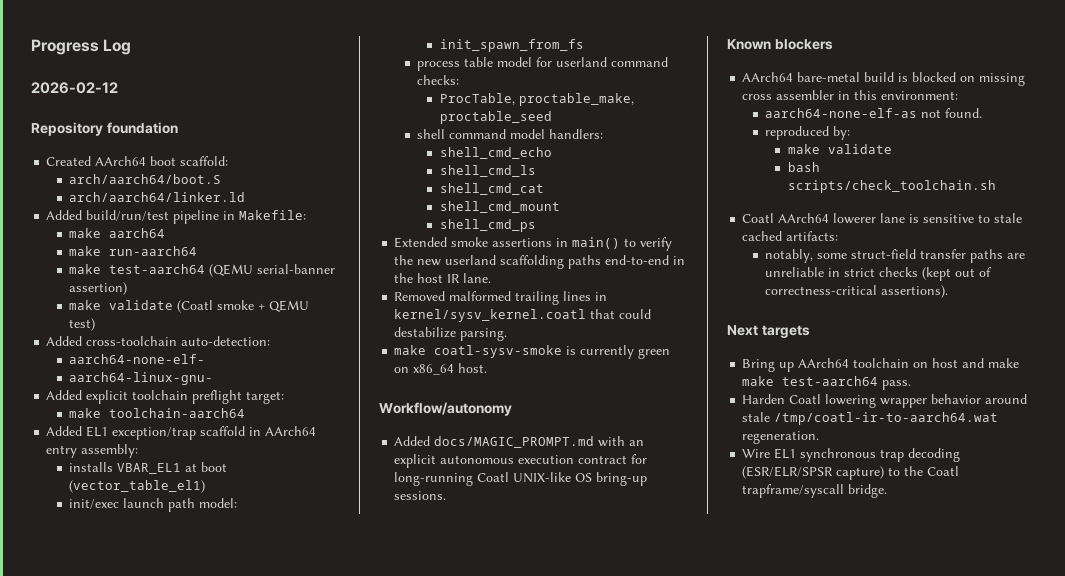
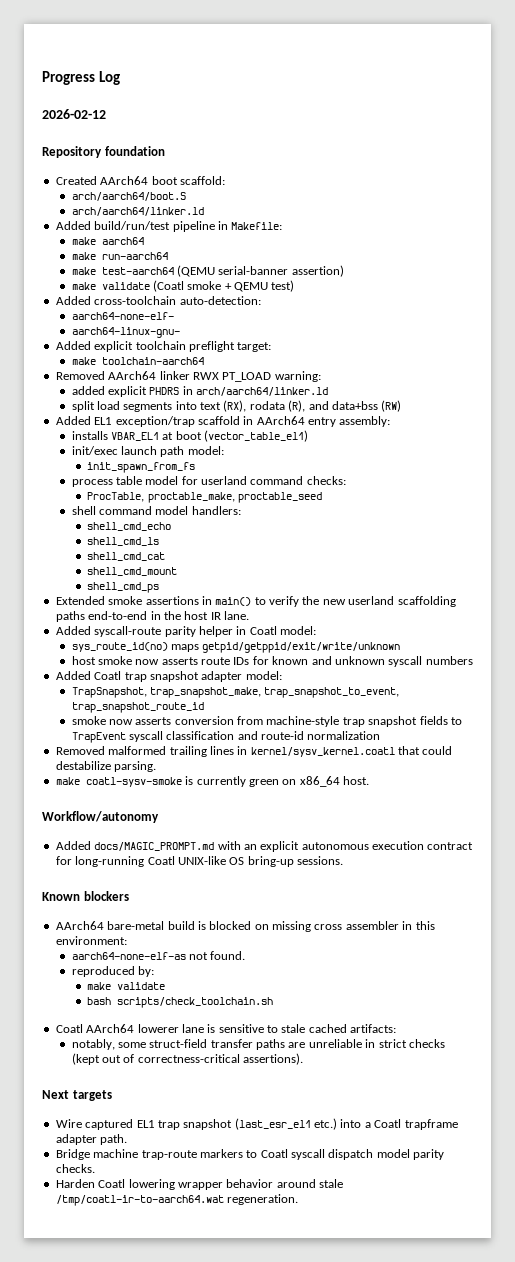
+ Removed AArch64 linker RWX PT_LOAD warning:
+ added explicit PHDRS in arch/aarch64/linker.ld
+ split load segments into text (RX), rodata (R), and data+bss (RW)
+ Added syscall-route parity helper in Coatl model:
+ sys_route_id(no) maps getpid/getppid/exit/write/unknown
+ host smoke now asserts route IDs for known and unknown syscall numbers
+ Added Coatl trap snapshot adapter model:
+ TrapSnapshot, trap_snapshot_make, trap_snapshot_to_event, trap_snapshot_route_id
+ smoke now asserts conversion from machine-style trap snapshot fields to TrapEvent syscall classification and route-id normalization
- Bring up AArch64 toolchain on host and make make test-aarch64 pass.
+ Wire captured EL1 trap snapshot (last_esr_el1 etc.) into a Coatl trapframe adapter path.
+ Bridge machine trap-route markers to Coatl syscall dispatch model parity checks.
- Wire EL1 synchronous trap decoding (ESR/ELR/SPSR capture) to the Coatl trapframe/syscall bridge.

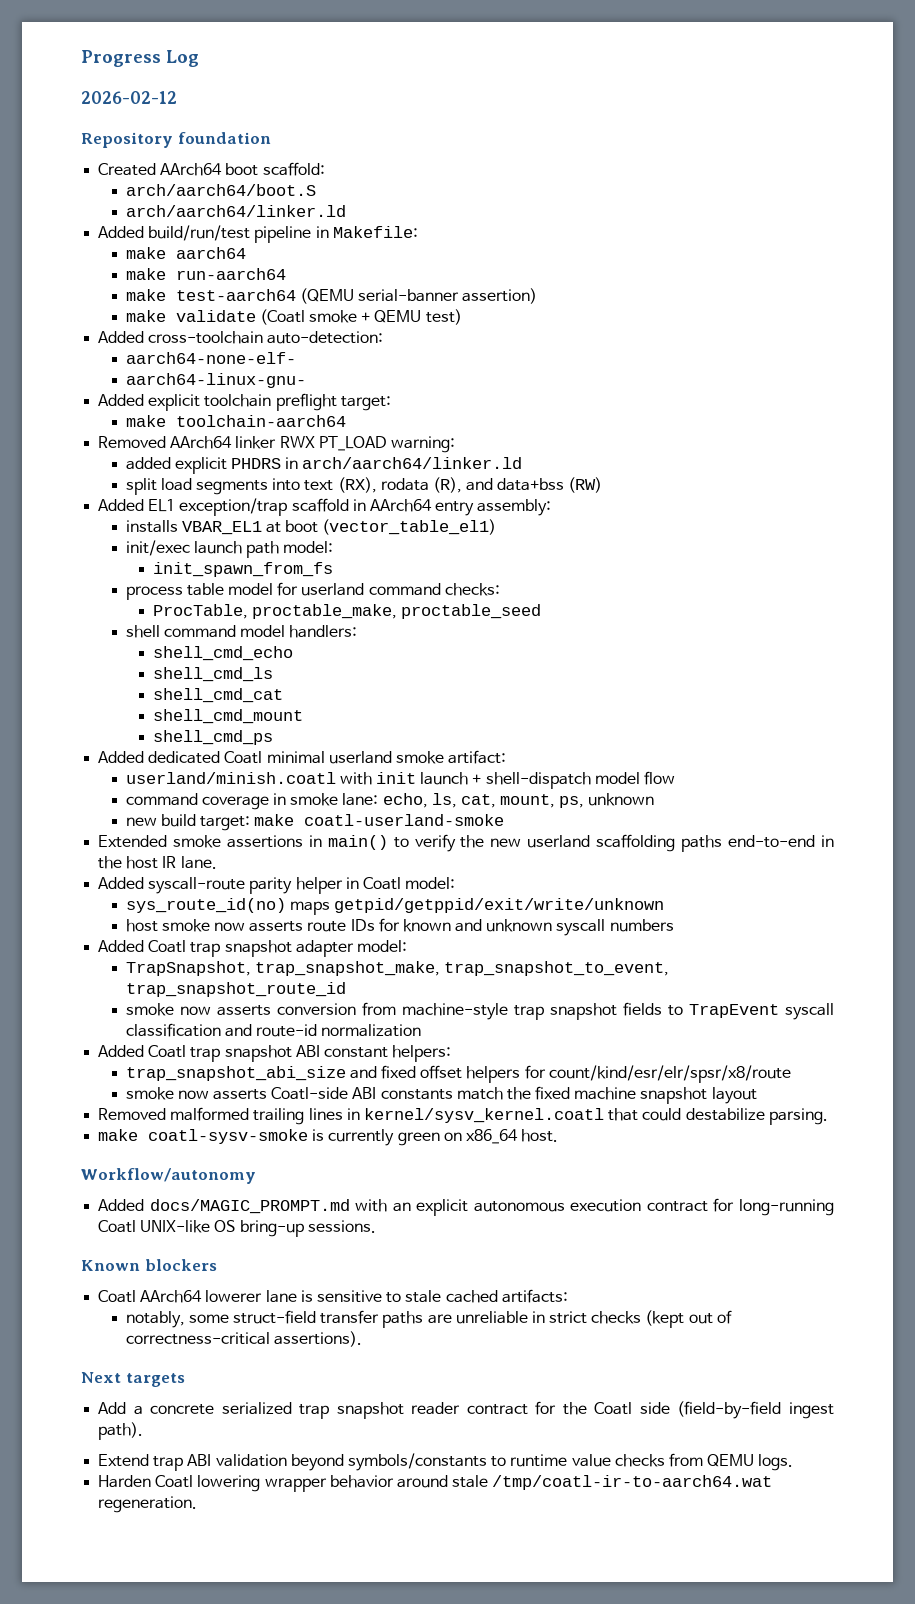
+ Added dedicated Coatl minimal userland smoke artifact:
+ userland/minish.coatl with init launch + shell-dispatch model flow
+ command coverage in smoke lane: echo, ls, cat, mount, ps, unknown
+ new build target: make coatl-userland-smoke
+ Added Coatl trap snapshot ABI constant helpers:
+ trap_snapshot_abi_size and fixed offset helpers for count/kind/esr/elr/spsr/x8/route
+ smoke now asserts Coatl-side ABI constants match the fixed machine snapshot layout
- AArch64 bare-metal build is blocked on missing cross assembler in this environment:
- aarch64-none-elf-as not found.
- reproduced by:
- make validate
- bash scripts/check_toolchain.sh
- Wire captured EL1 trap snapshot (last_esr_el1 etc.) into a Coatl trapframe adapter path.
- Bridge machine trap-route markers to Coatl syscall dispatch model parity checks.
+ Add a concrete serialized trap snapshot reader contract for the Coatl side (field-by-field ingest path).
+ Extend trap ABI validation beyond symbols/constants to runtime value checks from QEMU logs.

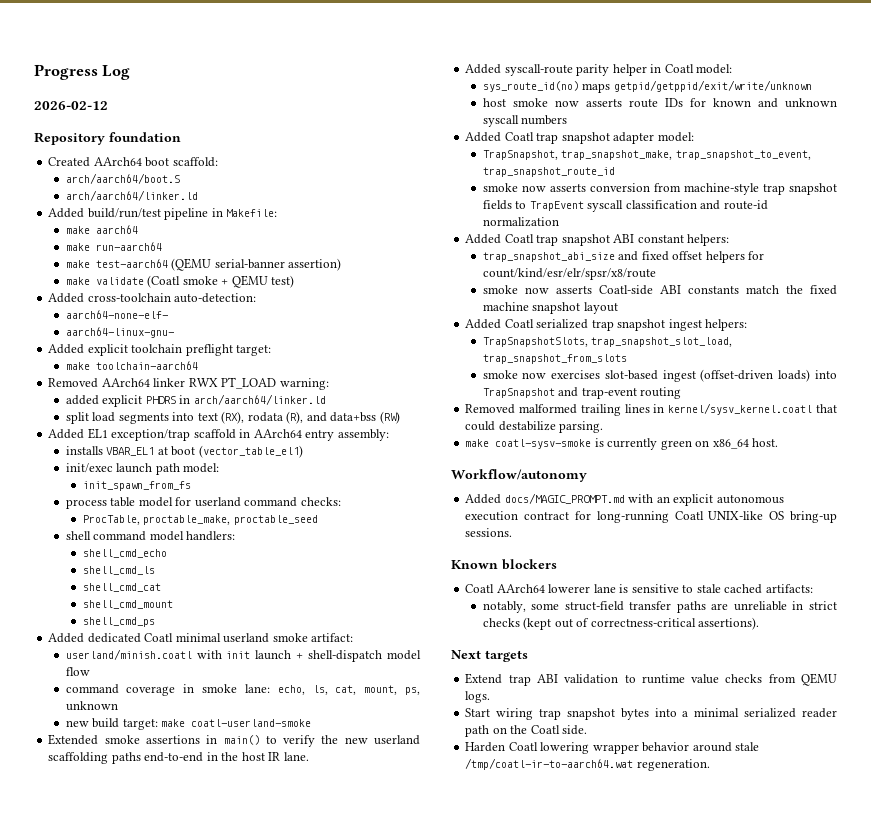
+ Added Coatl serialized trap snapshot ingest helpers:
+ TrapSnapshotSlots, trap_snapshot_slot_load, trap_snapshot_from_slots
+ smoke now exercises slot-based ingest (offset-driven loads) into TrapSnapshot and trap-event routing
- Add a concrete serialized trap snapshot reader contract for the Coatl side (field-by-field ingest path).
- Extend trap ABI validation beyond symbols/constants to runtime value checks from QEMU logs.
+ Extend trap ABI validation to runtime value checks from QEMU logs.
+ Start wiring trap snapshot bytes into a minimal serialized reader path on the Coatl side.

